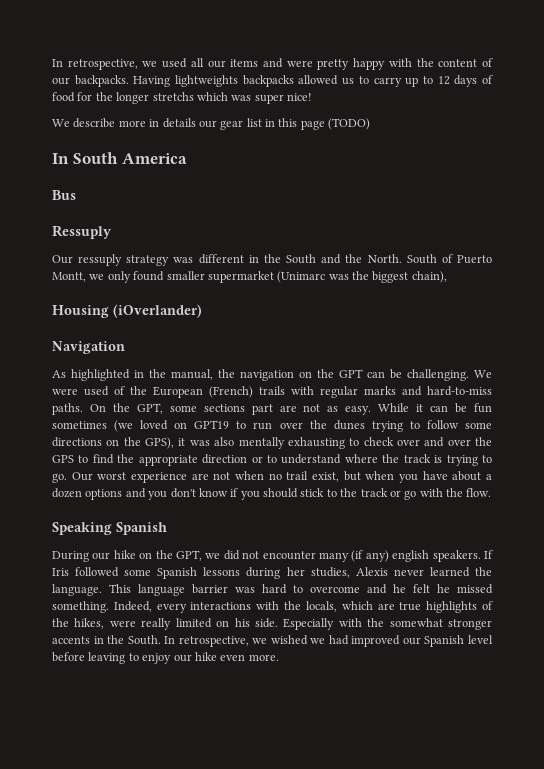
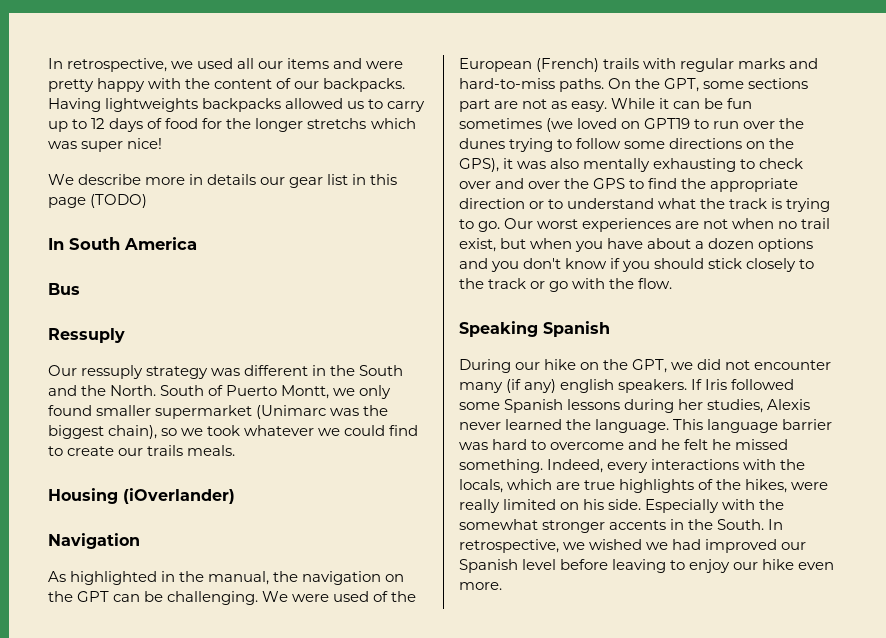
- South of Puerto Montt, we only found smaller supermarket (Unimarc was the biggest chain),
+ South of Puerto Montt, we only found smaller supermarket (Unimarc was the biggest chain), so we took whatever we could find to create our trails meals.
- While it can be fun sometimes (we loved on GPT19 to run over the dunes trying to follow some directions on the GPS), it was also mentally exhausting to check over and over the GPS to find the appropriate direction or to understand where the track is trying to go.
+ While it can be fun sometimes (we loved on GPT19 to run over the dunes trying to follow some directions on the GPS), it was also mentally exhausting to check over and over the GPS to find the appropriate direction or to understand what the track is trying to go.
- Our worst experience are not when no trail exist, but when you have about a dozen options and you don't know if you should stick to the track or go with the flow.
+ Our worst experiences are not when no trail exist, but when you have about a dozen options and you don't know if you should stick closely to the track or go with the flow.

